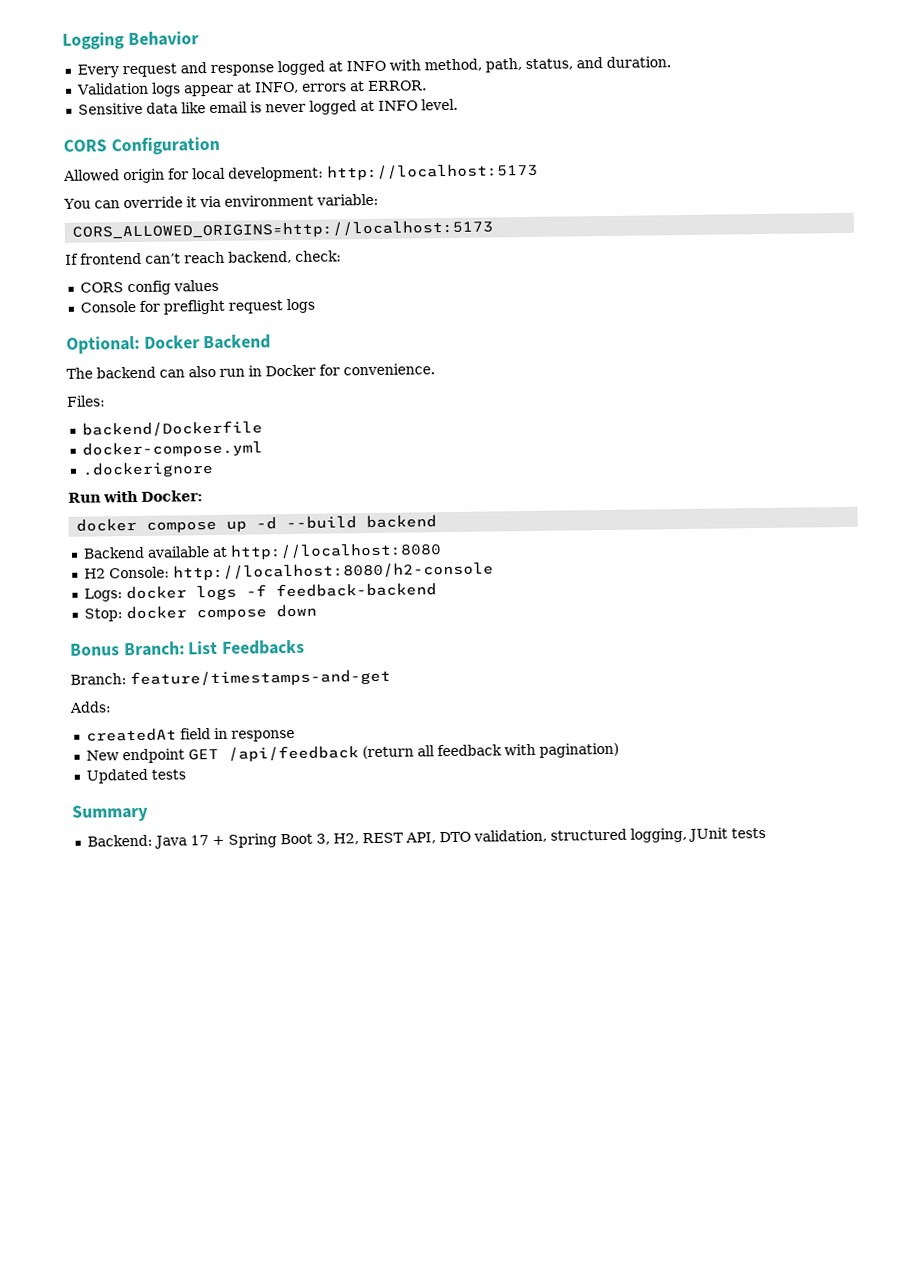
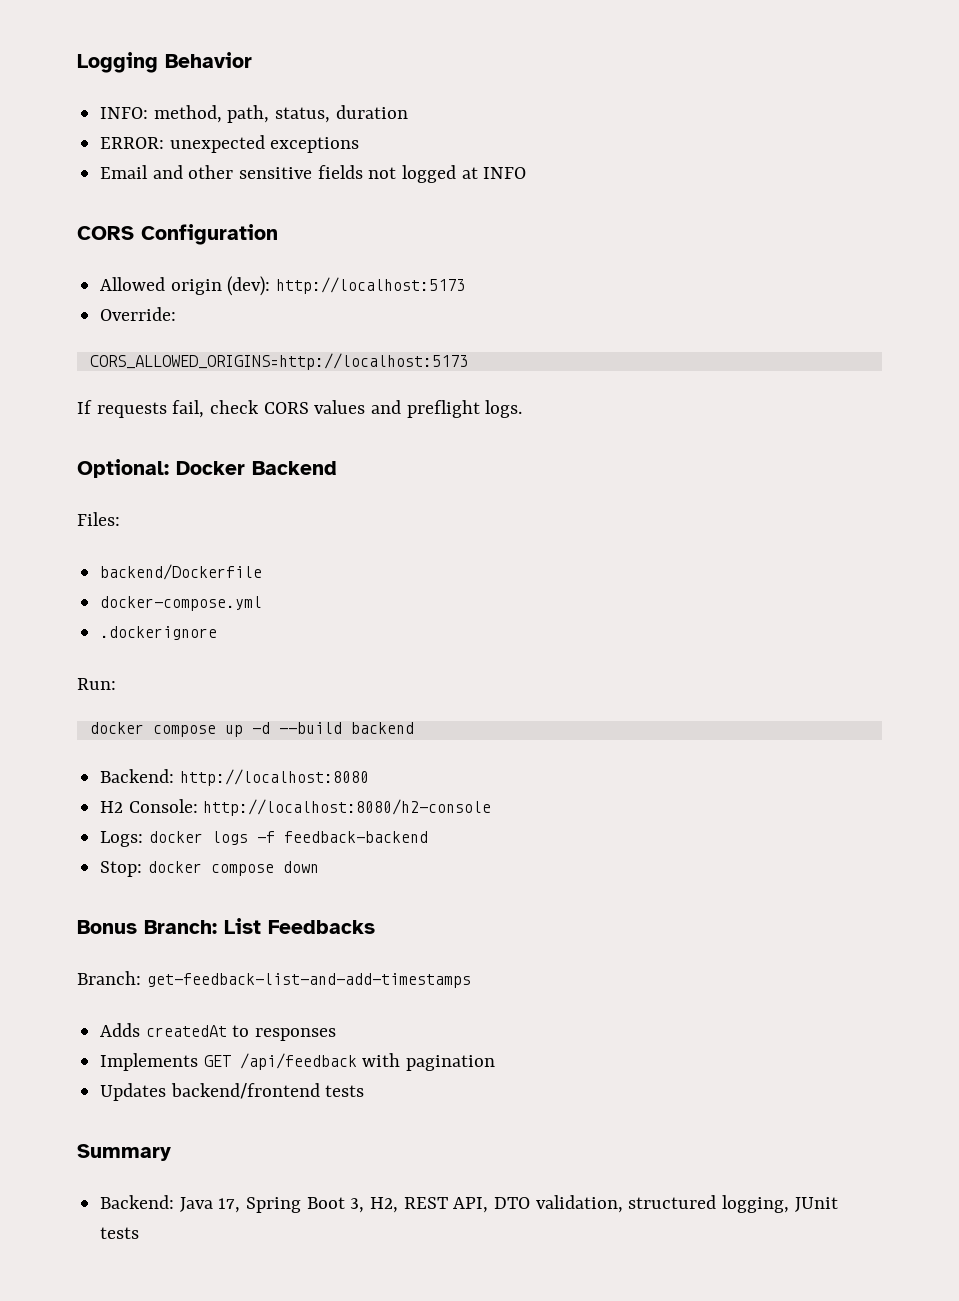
- Every request and response logged at INFO with method, path, status, and duration.
- Validation logs appear at INFO, errors at ERROR.
- Sensitive data like email is never logged at INFO level.
+ INFO: method, path, status, duration
+ ERROR: unexpected exceptions
+ Email and other sensitive fields not logged at INFO
  CORS Configuration
- Allowed origin for local development: http://localhost:5173
- You can override it via environment variable:
+ Allowed origin (dev): http://localhost:5173
+ Override:
  CORS_ALLOWED_ORIGINS=http://localhost:5173
- If frontend can’t reach backend, check:
- CORS config values
- Console for preflight request logs
+ If requests fail, check CORS values and preflight logs.
  Optional: Docker Backend
- The backend can also run in Docker for convenience.
- Run with Docker:
+ Run:
- Backend available at http://localhost:8080
+ Backend: http://localhost:8080
- Branch: feature/timestamps-and-get
- Adds:
- createdAt field in response
- New endpoint GET /api/feedback (return all feedback with pagination)
- Updated tests
+ Branch: get-feedback-list-and-add-timestamps
+ Adds createdAt to responses
+ Implements GET /api/feedback with pagination
+ Updates backend/frontend tests
- Backend: Java 17 + Spring Boot 3, H2, REST API, DTO validation, structured logging, JUnit tests
+ Backend: Java 17, Spring Boot 3, H2, REST API, DTO validation, structured logging, JUnit tests

